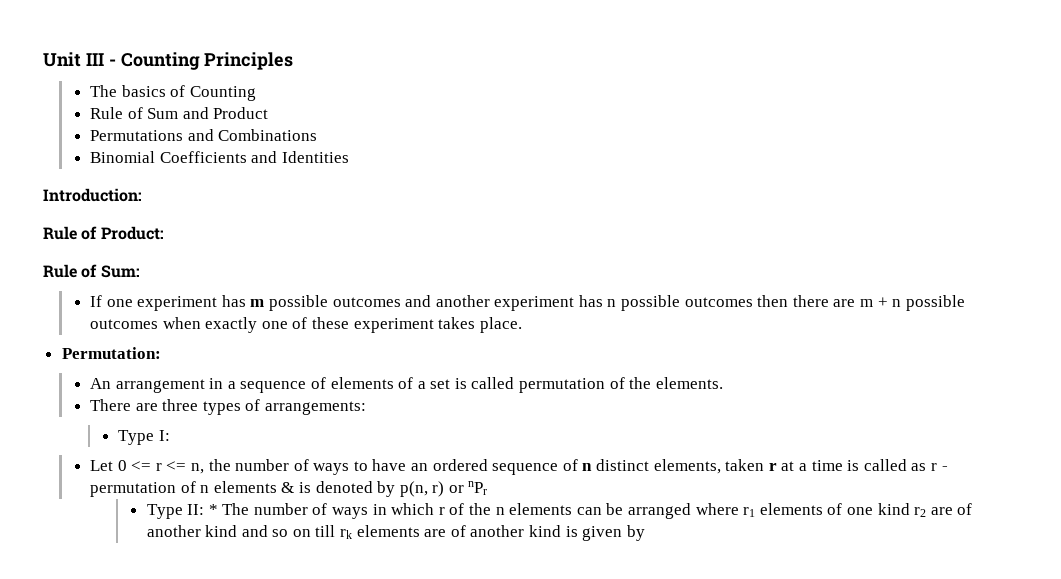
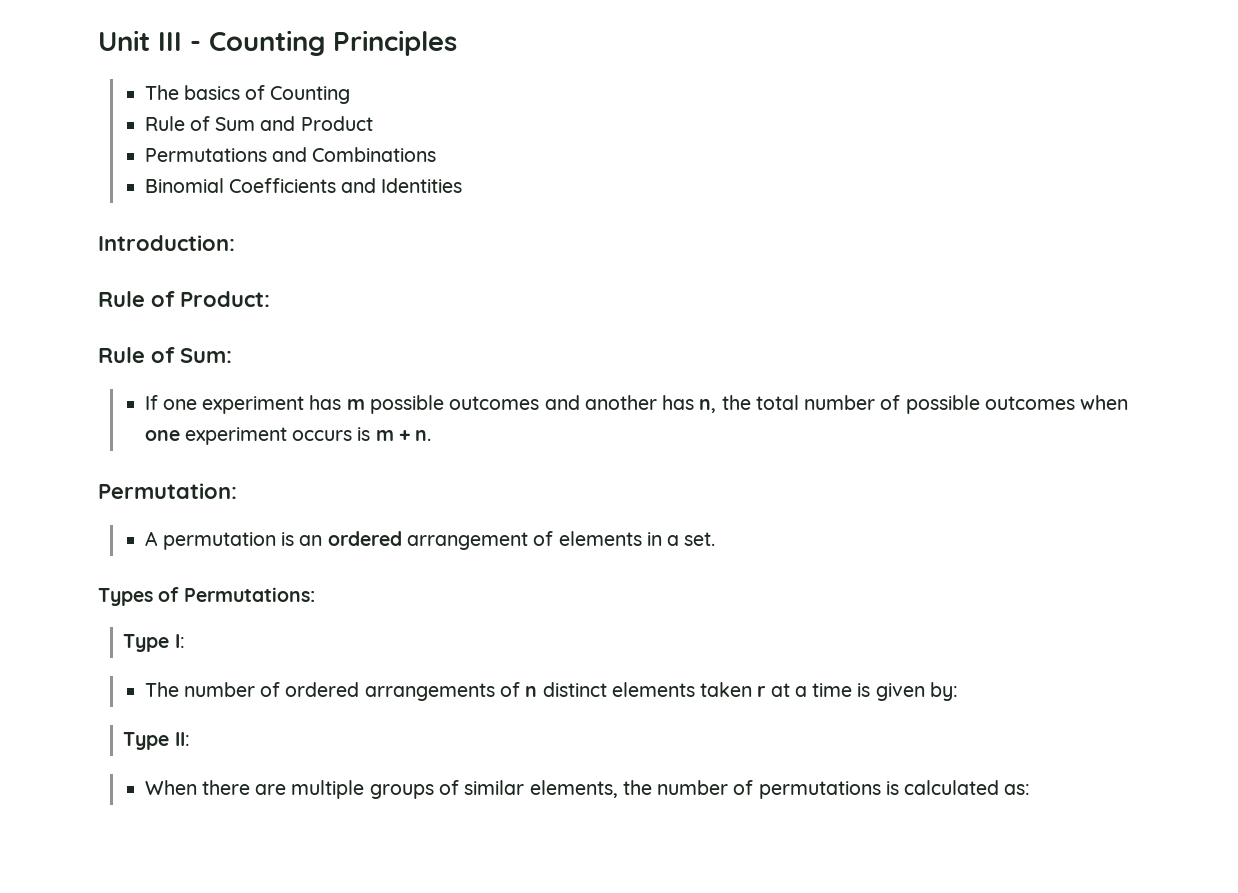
- If one experiment has m possible outcomes and another experiment has n possible outcomes then there are m + n possible outcomes when exactly one of these experiment takes place.
+ If one experiment has m possible outcomes and another has n, the total number of possible outcomes when one experiment occurs is m + n.
  Permutation:
- An arrangement in a sequence of elements of a set is called permutation of the elements.
- There are three types of arrangements:
+ A permutation is an ordered arrangement of elements in a set.
+ Types of Permutations:
  Type I:
- Let 0 <= r <= n, the number of ways to have an ordered sequence of n distinct elements, taken r at a time is called as r - permutation of n elements & is denoted by p(n, r) or nPr
- Type II: * The number of ways in which r of the n elements can be arranged where r1 elements of one kind r2 are of another kind and so on till rk elements are of another kind is given by
+ The number of ordered arrangements of n distinct elements taken r at a time is given by:
+ Type II:
+ When there are multiple groups of similar elements, the number of permutations is calculated as:

